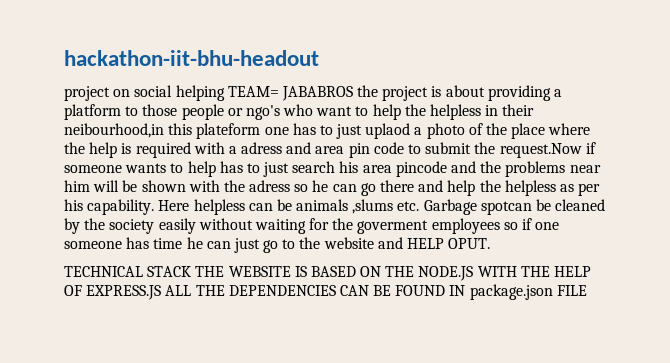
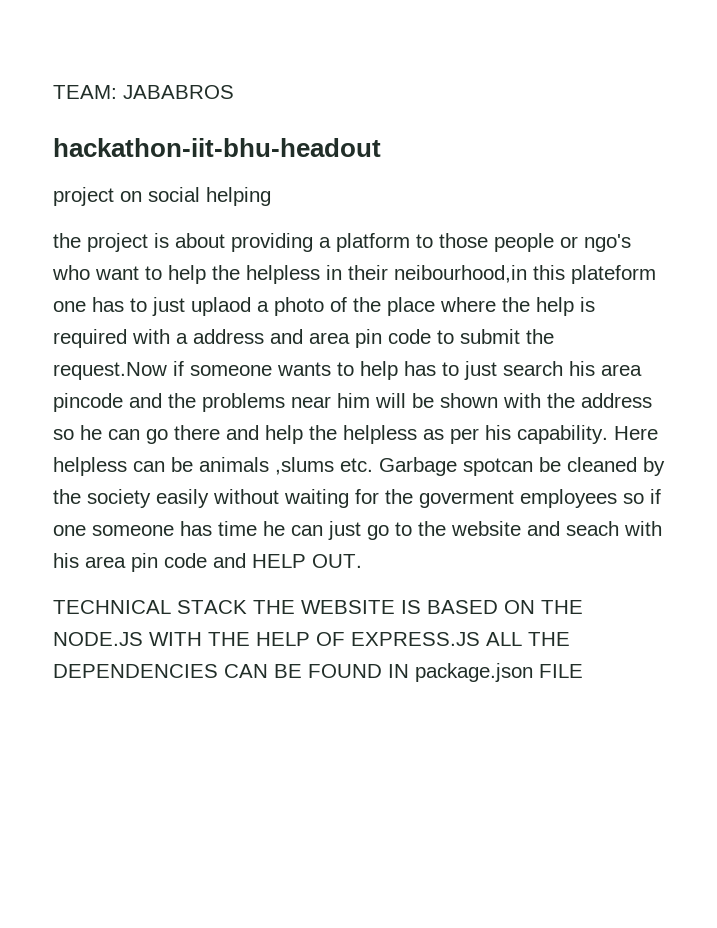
+ TEAM: JABABROS
- project on social helping TEAM= JABABROS the project is about providing a platform to those people or ngo's who want to help the helpless in their neibourhood,in this plateform one has to just uplaod a photo of the place where the help is required with a adress and area pin code to submit the request.Now if someone wants to help has to just search his area pincode and the problems near him will be shown with the adress so he can go there and help the helpless as per his capability.
+ project on social helping
+ the project is about providing a platform to those people or ngo's who want to help the helpless in their neibourhood,in this plateform one has to just uplaod a photo of the place where the help is required with a address and area pin code to submit the request.Now if someone wants to help has to just search his area pincode and the problems near him will be shown with the address so he can go there and help the helpless as per his capability.
- Here helpless can be animals ,slums etc. Garbage spotcan be cleaned by the society easily without waiting for the goverment employees so if one someone has time he can just go to the website and HELP OPUT.
+ Here helpless can be animals ,slums etc. Garbage spotcan be cleaned by the society easily without waiting for the goverment employees so if one someone has time he can just go to the website and seach with his area pin code and HELP OUT.

